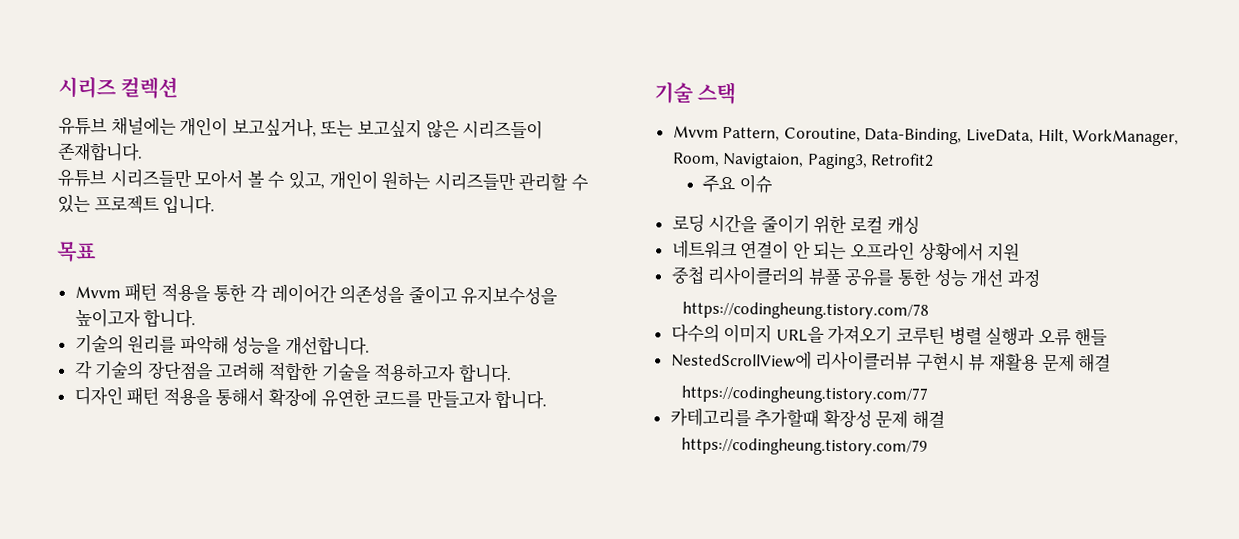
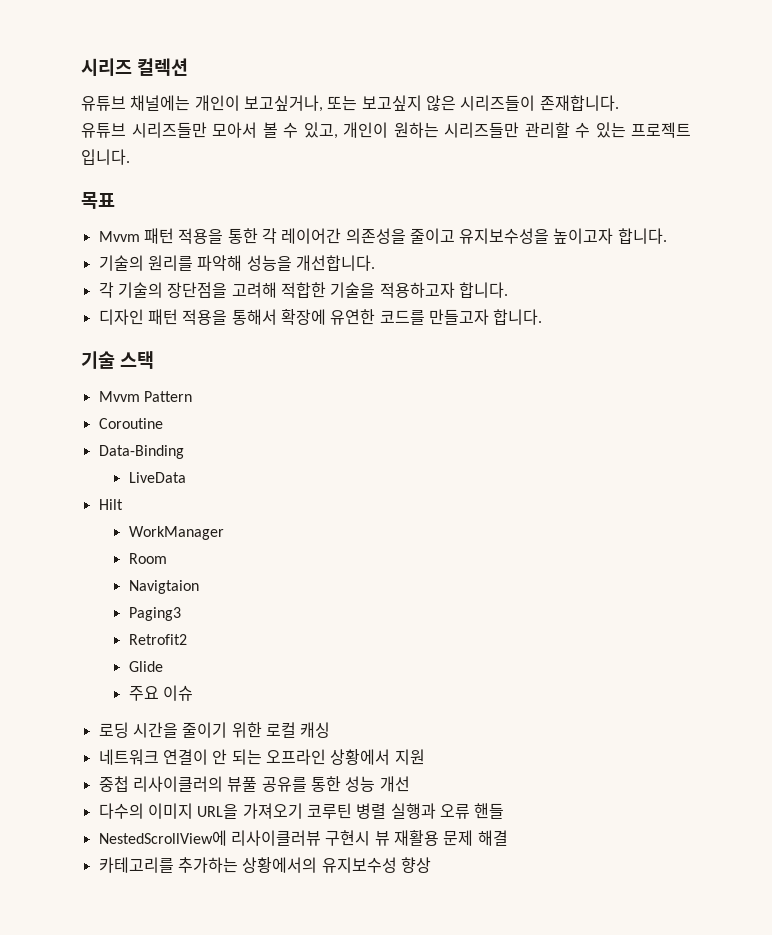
- Mvvm Pattern, Coroutine, Data-Binding, LiveData, Hilt, WorkManager, Room, Navigtaion, Paging3, Retrofit2
+ Mvvm Pattern
+ Coroutine
+ Data-Binding
+ LiveData
+ Hilt
+ WorkManager
+ Room
+ Navigtaion
+ Paging3
+ Retrofit2
+ Glide
- 중첩 리사이클러의 뷰풀 공유를 통한 성능 개선 과정
- https://codingheung.tistory.com/78
+ 중첩 리사이클러의 뷰풀 공유를 통한 성능 개선
- https://codingheung.tistory.com/77
- 카테고리를 추가할때 확장성 문제 해결
- https://codingheung.tistory.com/79
+ 카테고리를 추가하는 상황에서의 유지보수성 향상

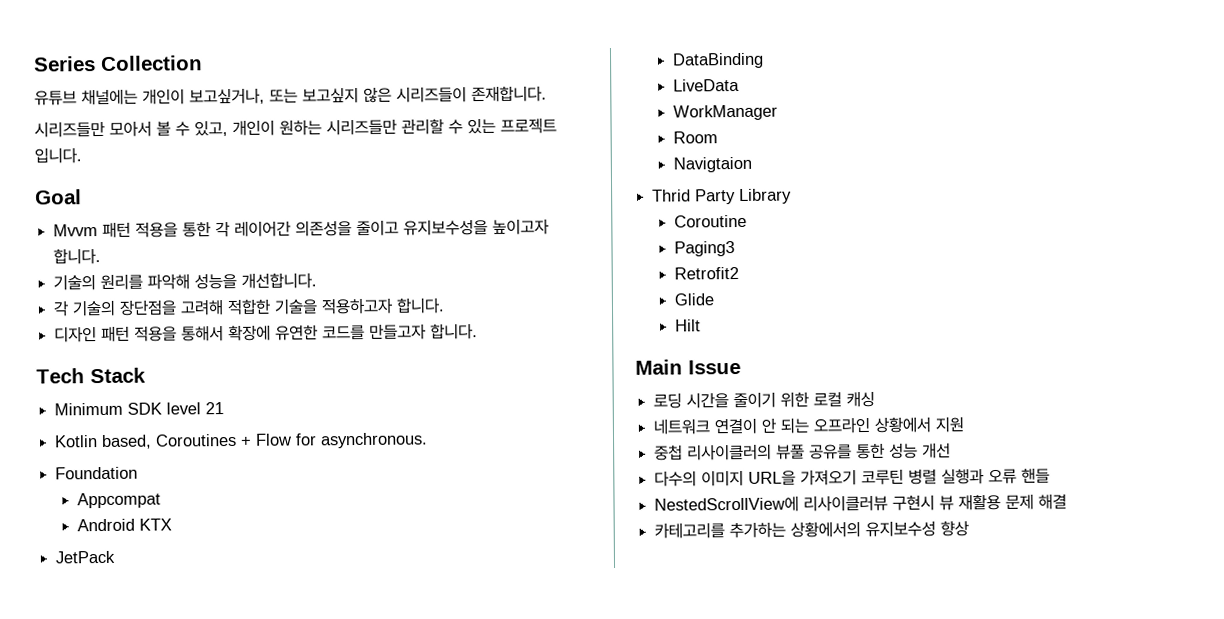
- 시리즈 컬렉션
+ Series Collection
- 유튜브 시리즈들만 모아서 볼 수 있고, 개인이 원하는 시리즈들만 관리할 수 있는 프로젝트 입니다.
+ 시리즈들만 모아서 볼 수 있고, 개인이 원하는 시리즈들만 관리할 수 있는 프로젝트 입니다.
- 목표
+ Goal
- 기술 스택
- Mvvm Pattern
- Coroutine
- Data-Binding
+ Tech Stack
+ Minimum SDK level 21
+ Kotlin based, Coroutines + Flow for asynchronous.
+ Foundation
+ Appcompat
+ Android KTX
+ JetPack
+ DataBinding
- Hilt
+ Thrid Party Library
+ Coroutine
- 주요 이슈
+ Hilt
+ Main Issue

